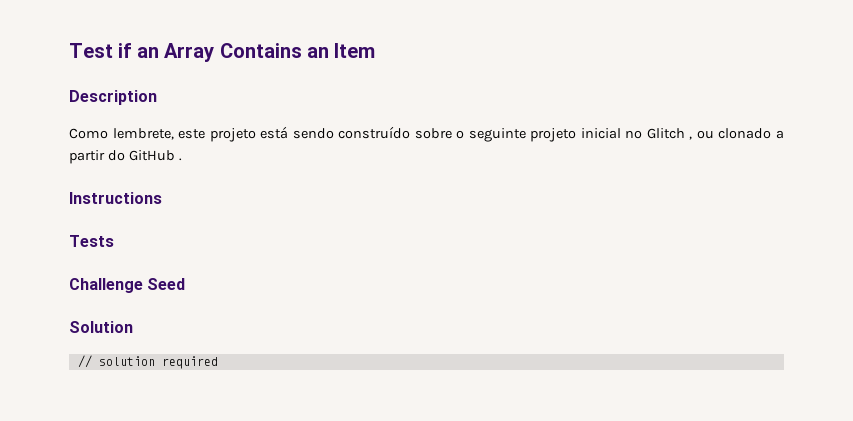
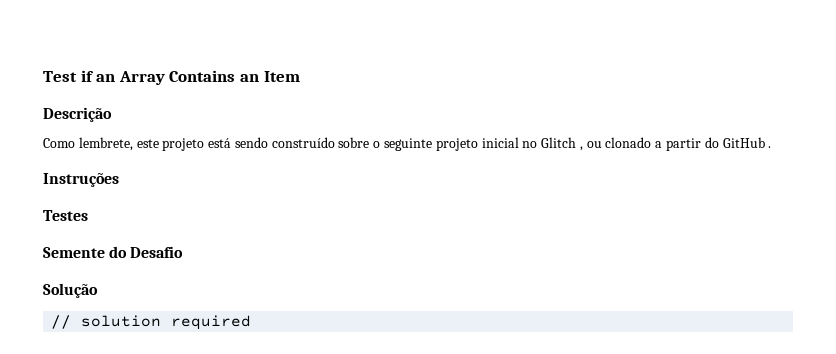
- Description
+ Descrição
- Instructions
- Tests
- Challenge Seed
- Solution
+ Instruções
+ Testes
+ Semente do Desafio
+ Solução

